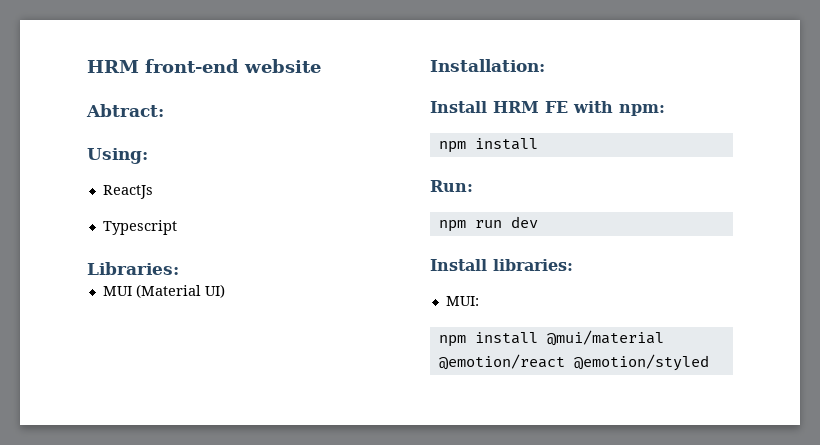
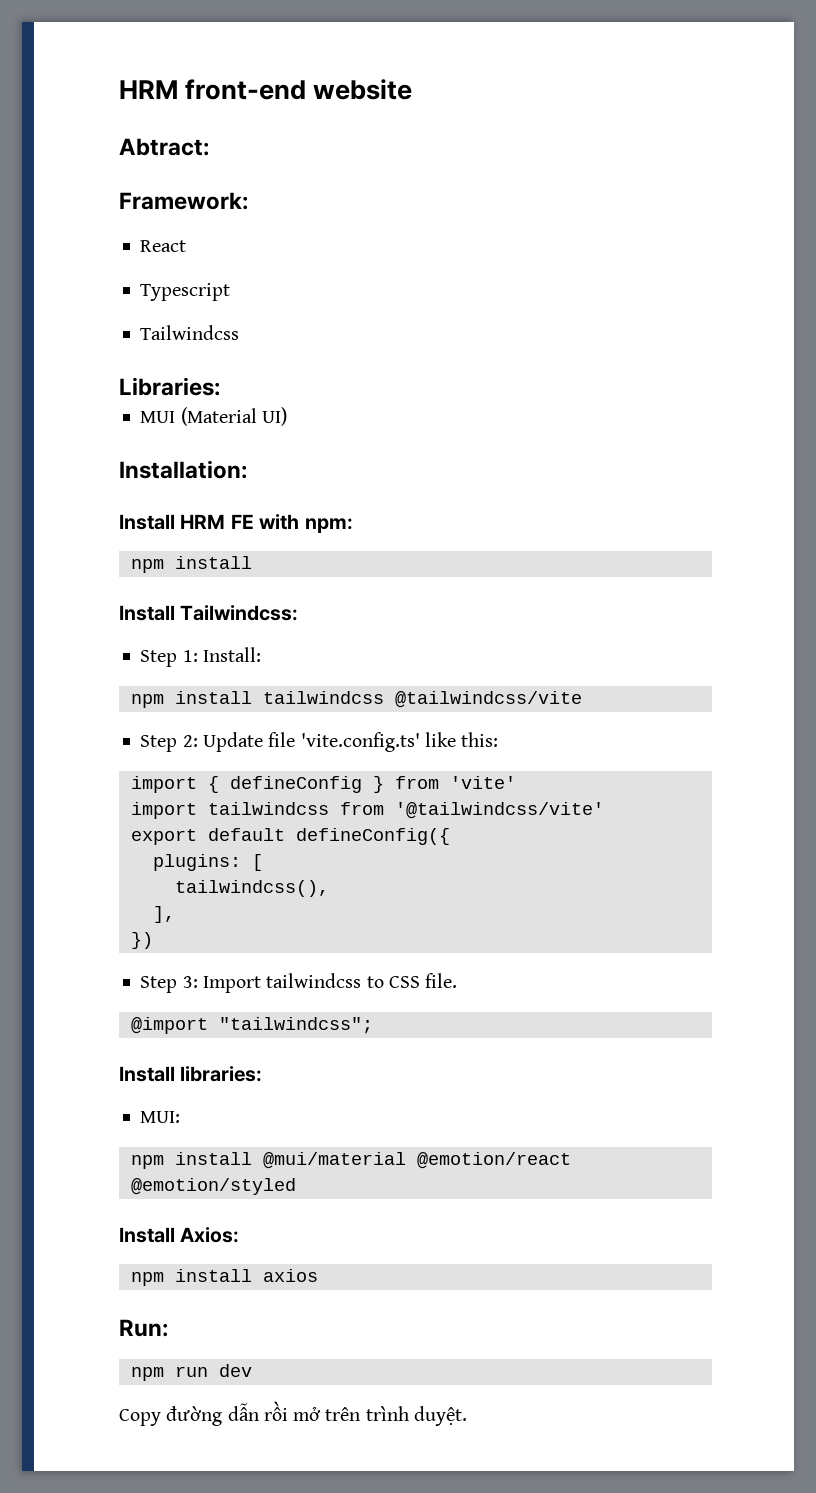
- Using:
- ReactJs
+ Framework:
+ React
+ Tailwindcss
- Run:
- npm run dev
+ Install Tailwindcss:
+ Step 1: Install:
+ npm install tailwindcss @tailwindcss/vite
+ Step 2: Update file 'vite.config.ts' like this:
+ import { defineConfig } from 'vite'
+ import tailwindcss from '@tailwindcss/vite'
+ export default defineConfig({
+ plugins: [
+ tailwindcss(),
+ ],
+ })
+ Step 3: Import tailwindcss to CSS file.
+ @import "tailwindcss";
+ Install Axios:
+ npm install axios
+ Run:
+ npm run dev
+ Copy đường dẫn rồi mở trên trình duyệt.

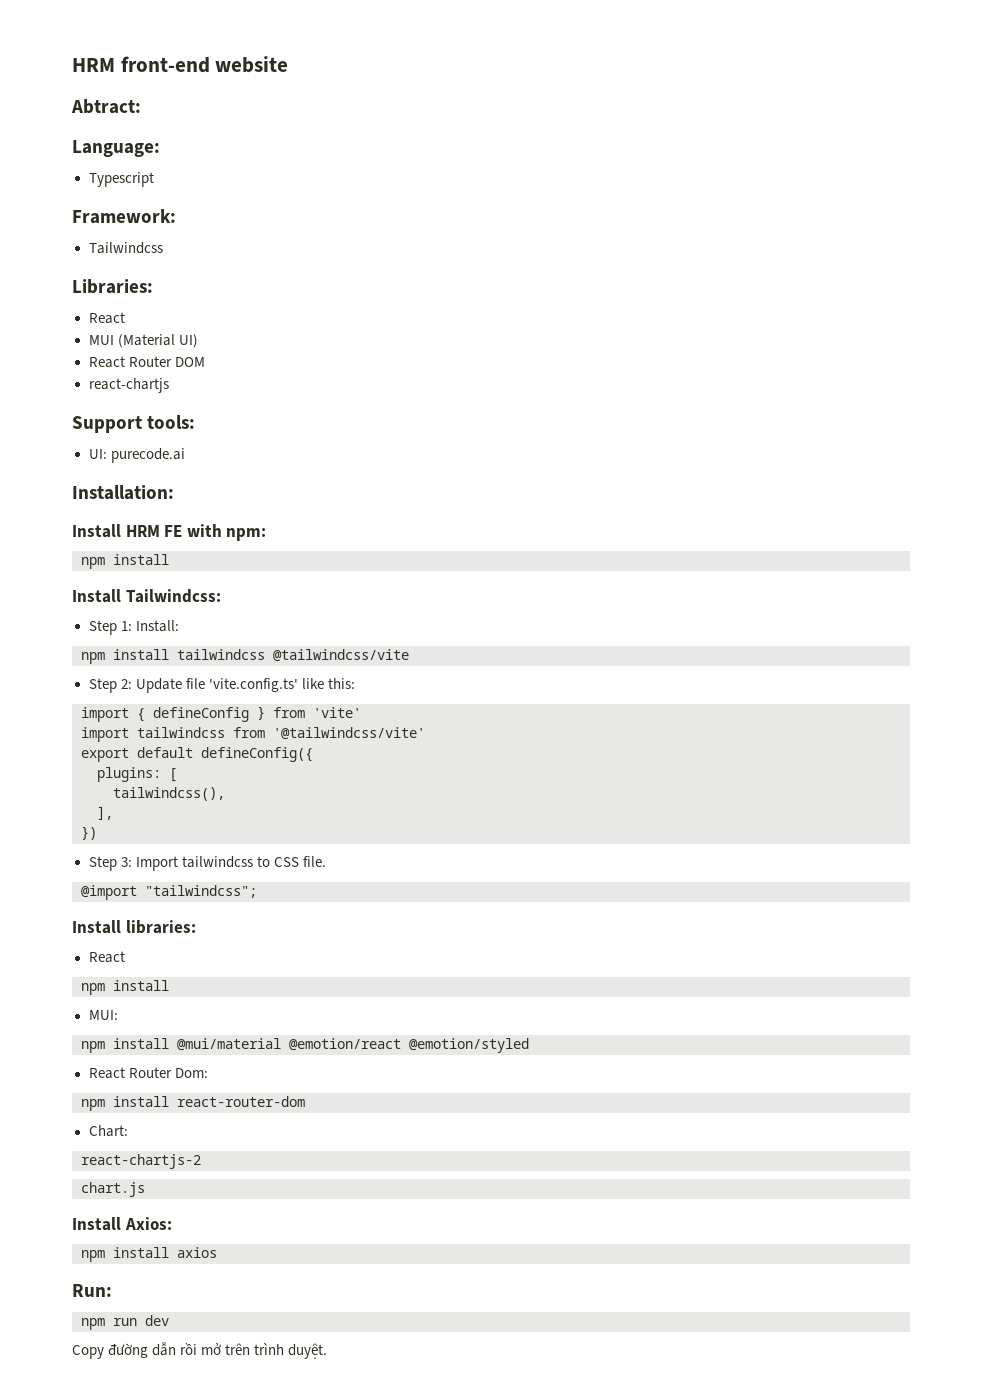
- Framework:
- React
+ Language:
+ Framework:
  Libraries:
+ React
+ React Router DOM
+ react-chartjs
+ Support tools:
+ UI: purecode.ai
  Install libraries:
+ React
+ npm install
+ React Router Dom:
+ npm install react-router-dom
+ Chart:
+ react-chartjs-2
+ chart.js

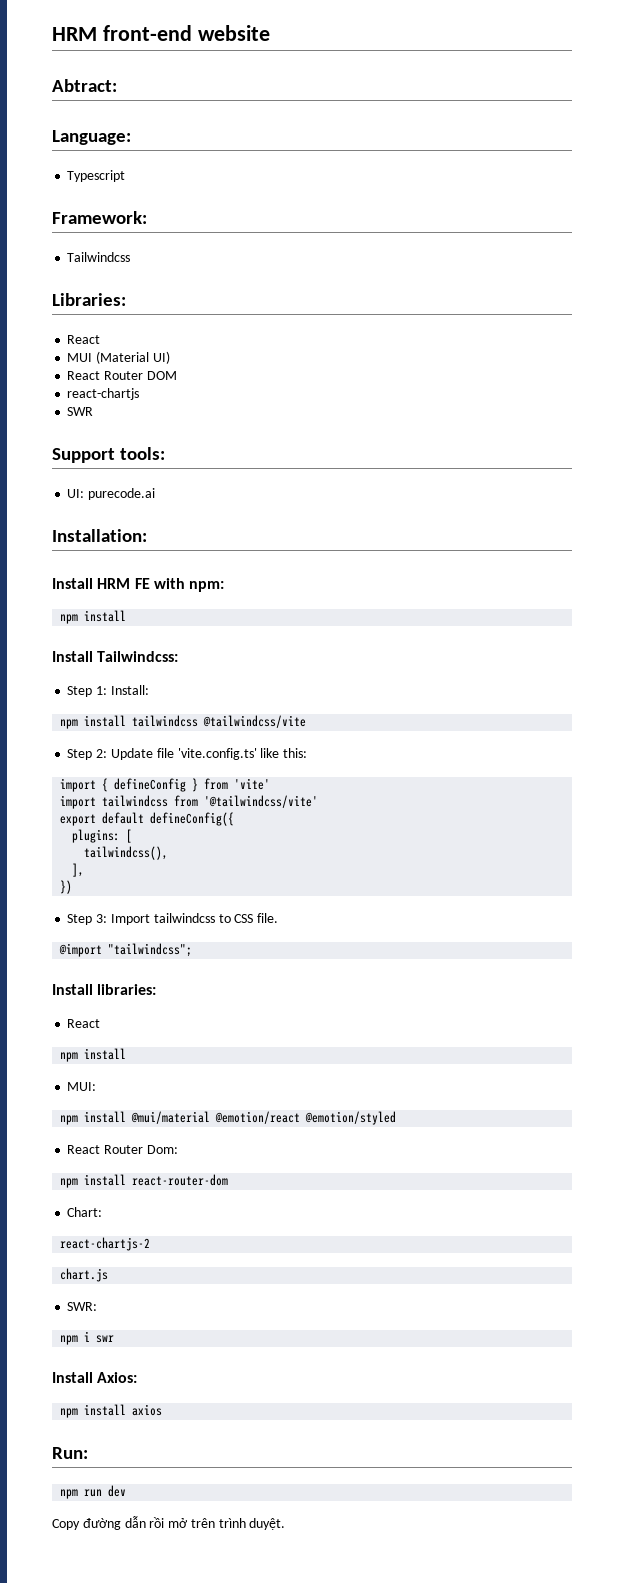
+ SWR
+ SWR:
+ npm i swr

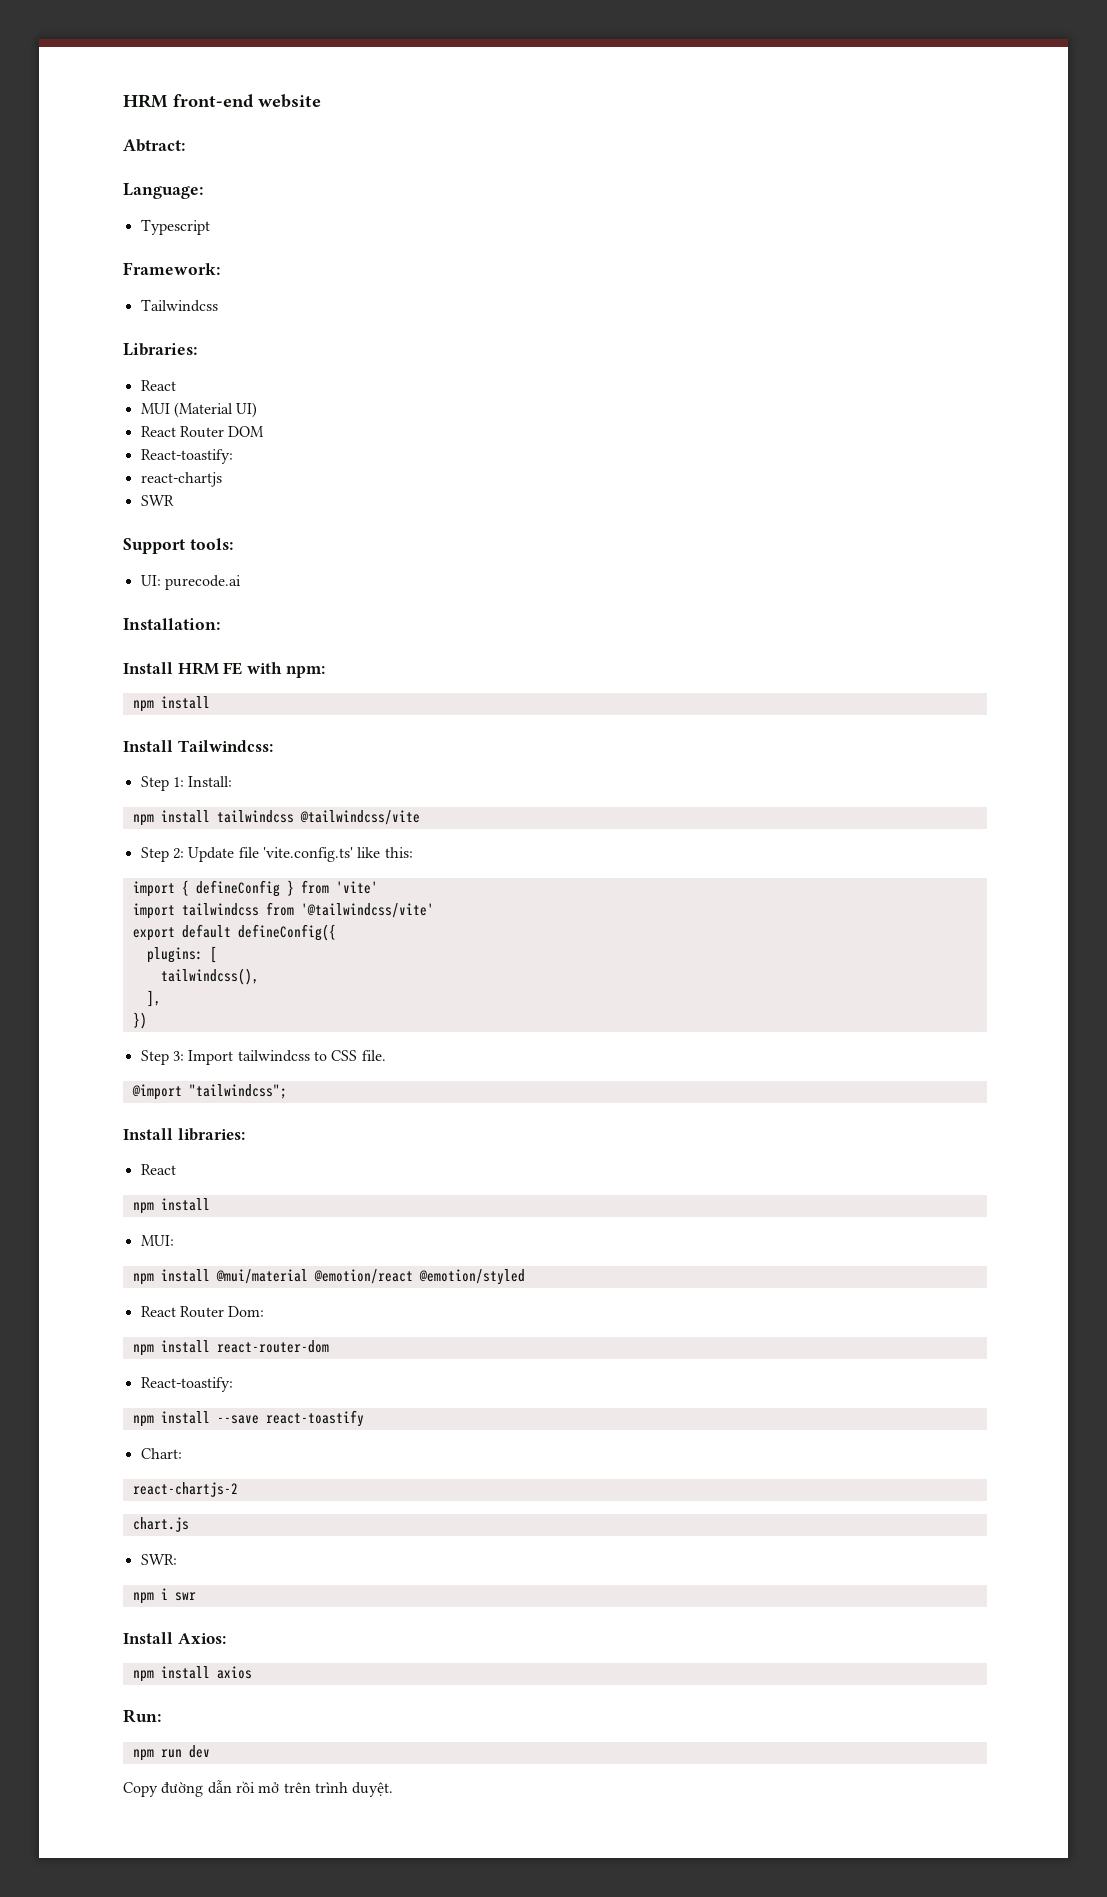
  React Router DOM
+ React-toastify:
  npm install react-router-dom
+ React-toastify:
+ npm install --save react-toastify

